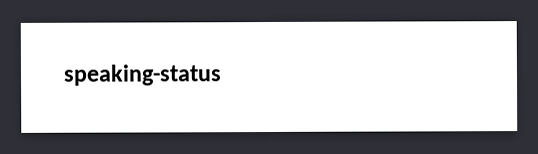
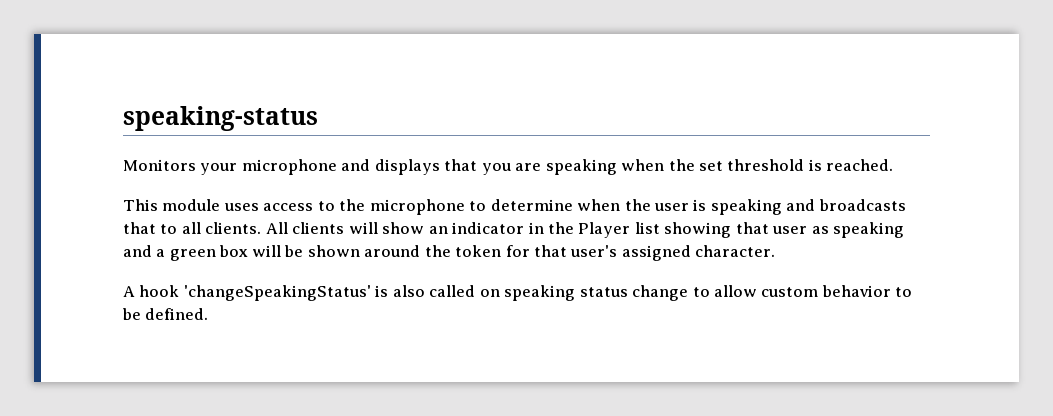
+ Monitors your microphone and displays that you are speaking when the set threshold is reached.
+ This module uses access to the microphone to determine when the user is speaking and broadcasts that to all clients. All clients will show an indicator in the Player list showing that user as speaking and a green box will be shown around the token for that user's assigned character.
+ A hook 'changeSpeakingStatus' is also called on speaking status change to allow custom behavior to be defined.

